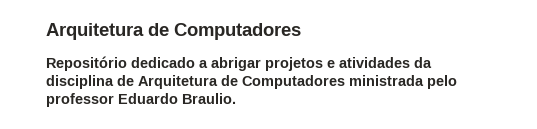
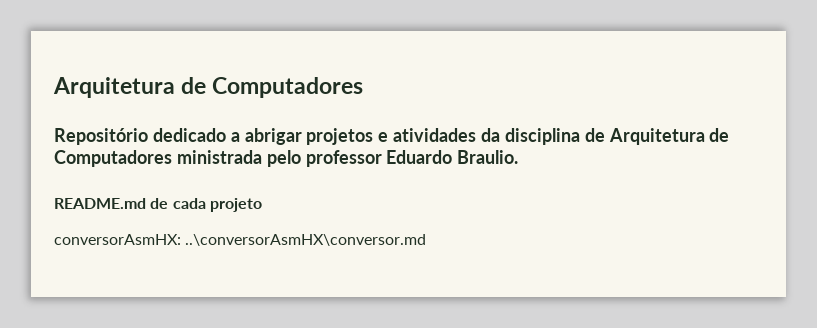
+ README.md de cada projeto
+ conversorAsmHX: ..\conversorAsmHX\conversor.md

